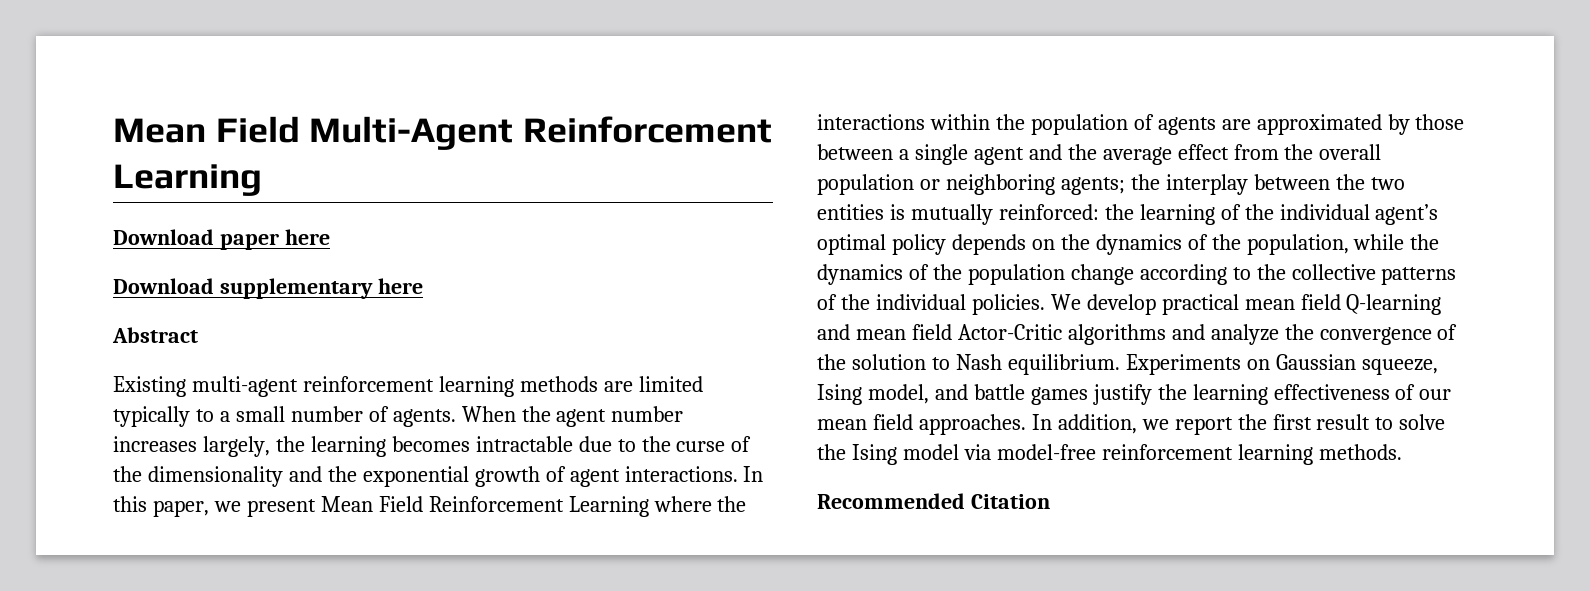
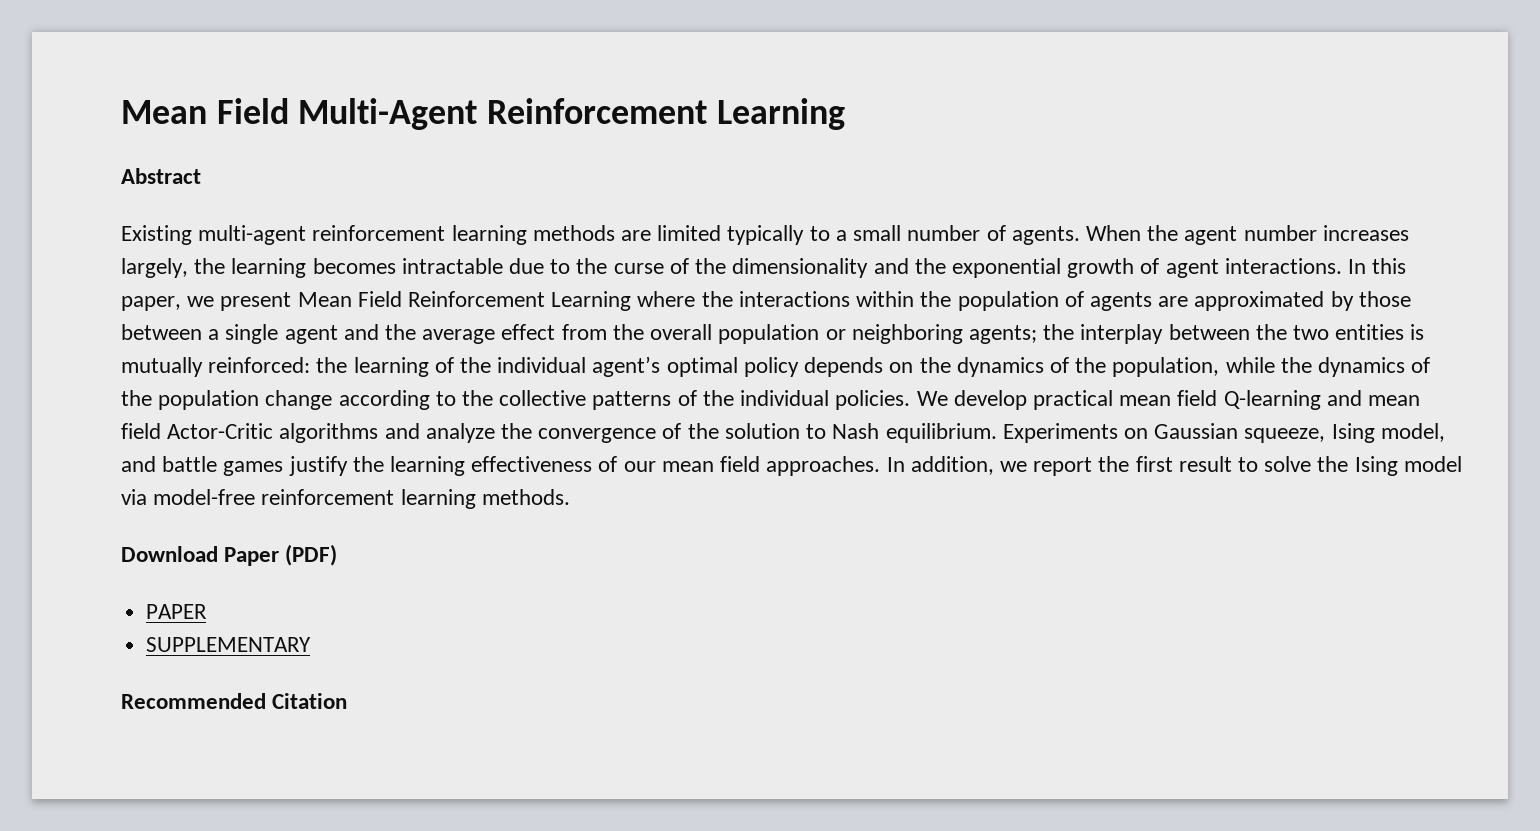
- Download paper here
- Download supplementary here
+ Download Paper (PDF)
+ PAPER
+ SUPPLEMENTARY

